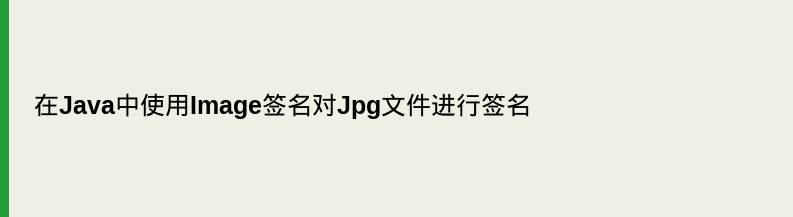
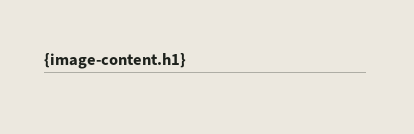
- 在Java中使用Image签名对Jpg文件进行签名
+ {image-content.h1}

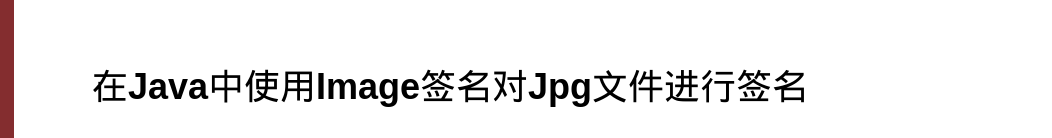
- {image-content.h1}
+ 在Java中使用Image签名对Jpg文件进行签名

